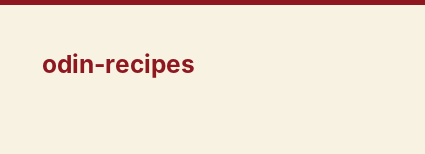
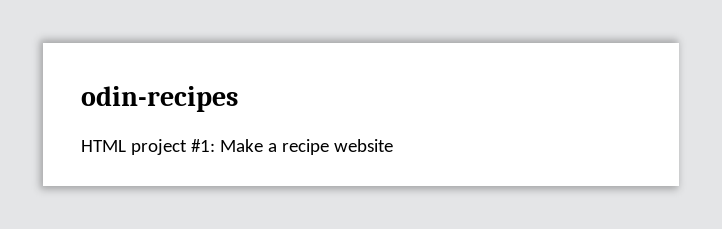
+ HTML project #1: Make a recipe website

